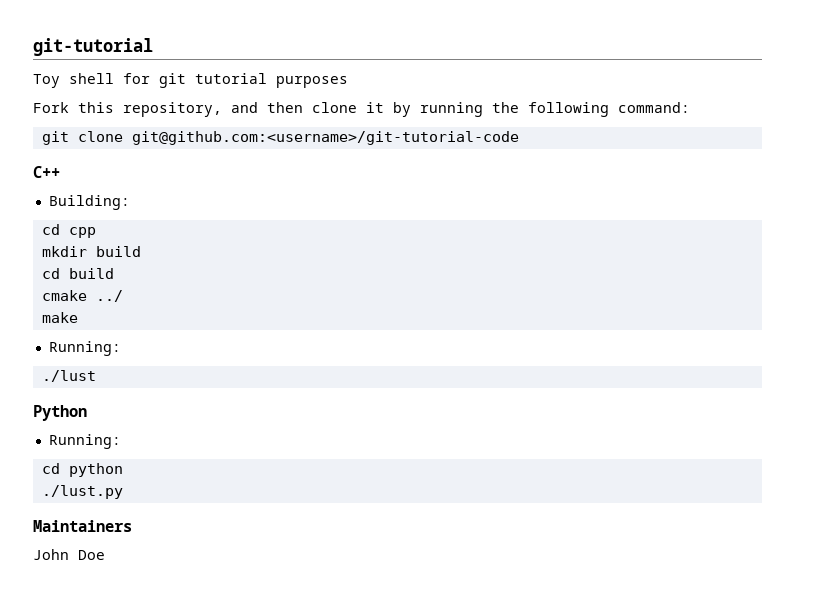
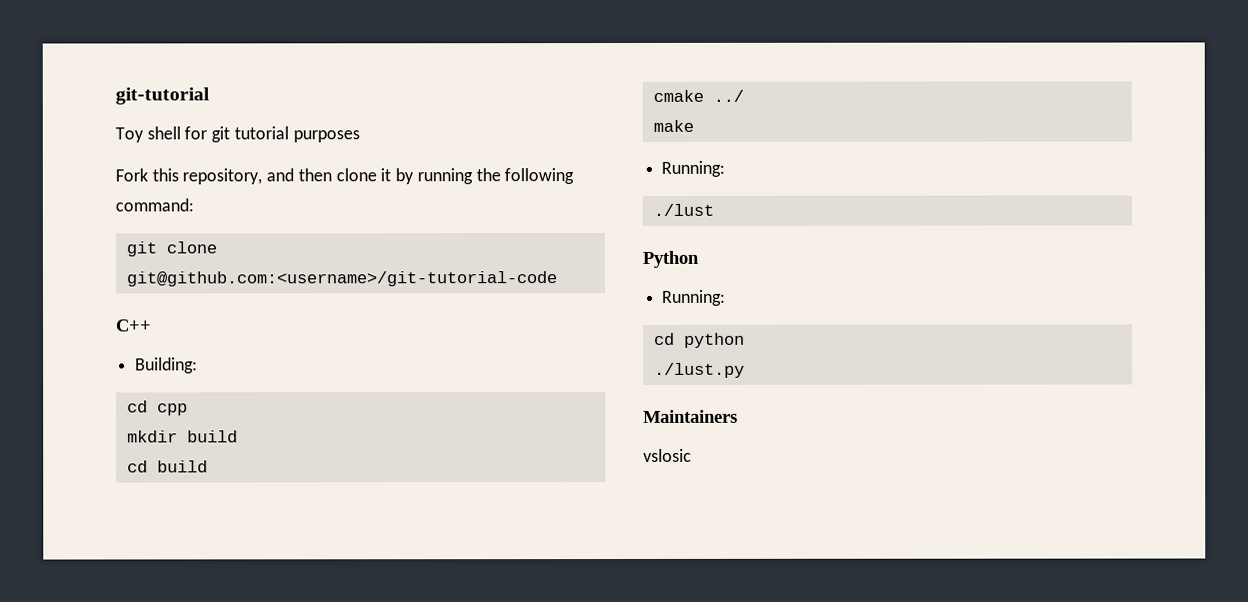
- John Doe
+ vslosic

